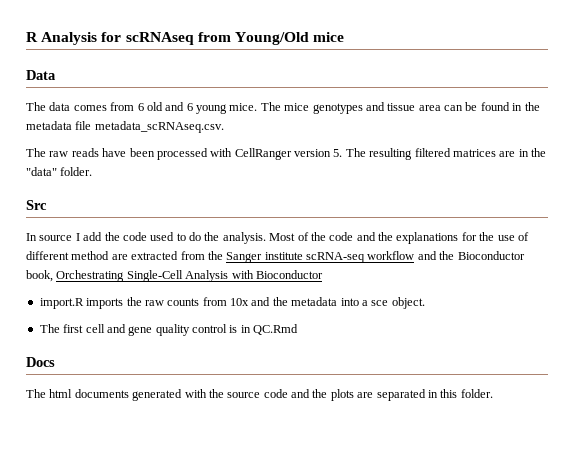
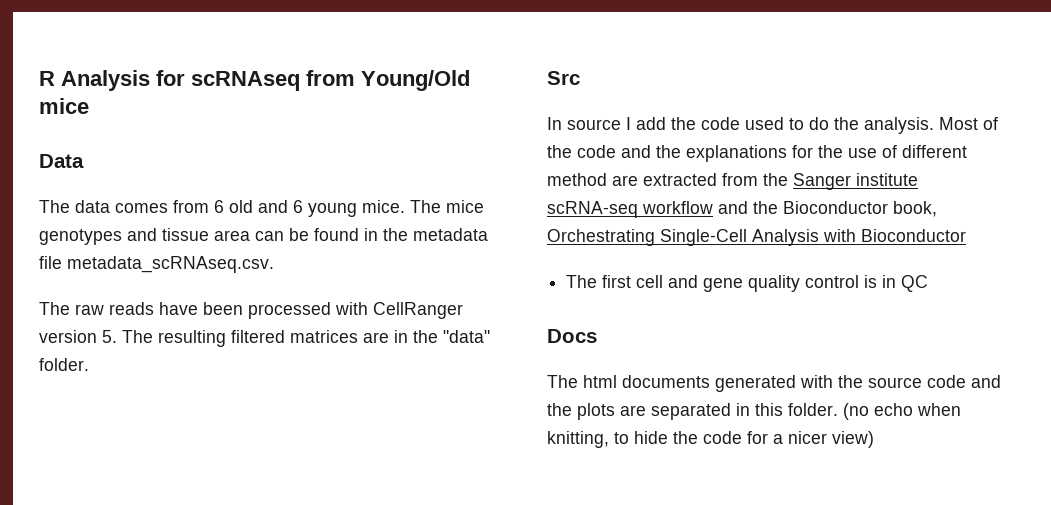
- import.R imports the raw counts from 10x and the metadata into a sce object.
- The first cell and gene quality control is in QC.Rmd
+ The first cell and gene quality control is in QC
+ (no echo when knitting, to hide the code for a nicer view)

